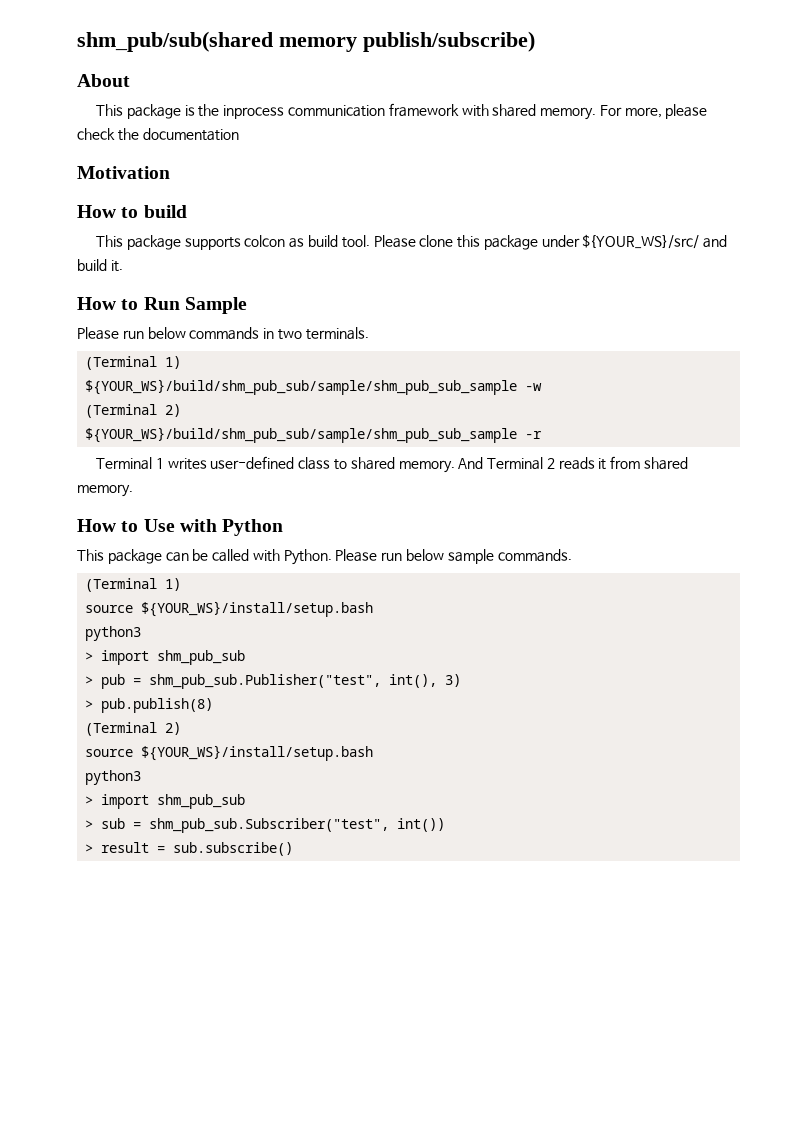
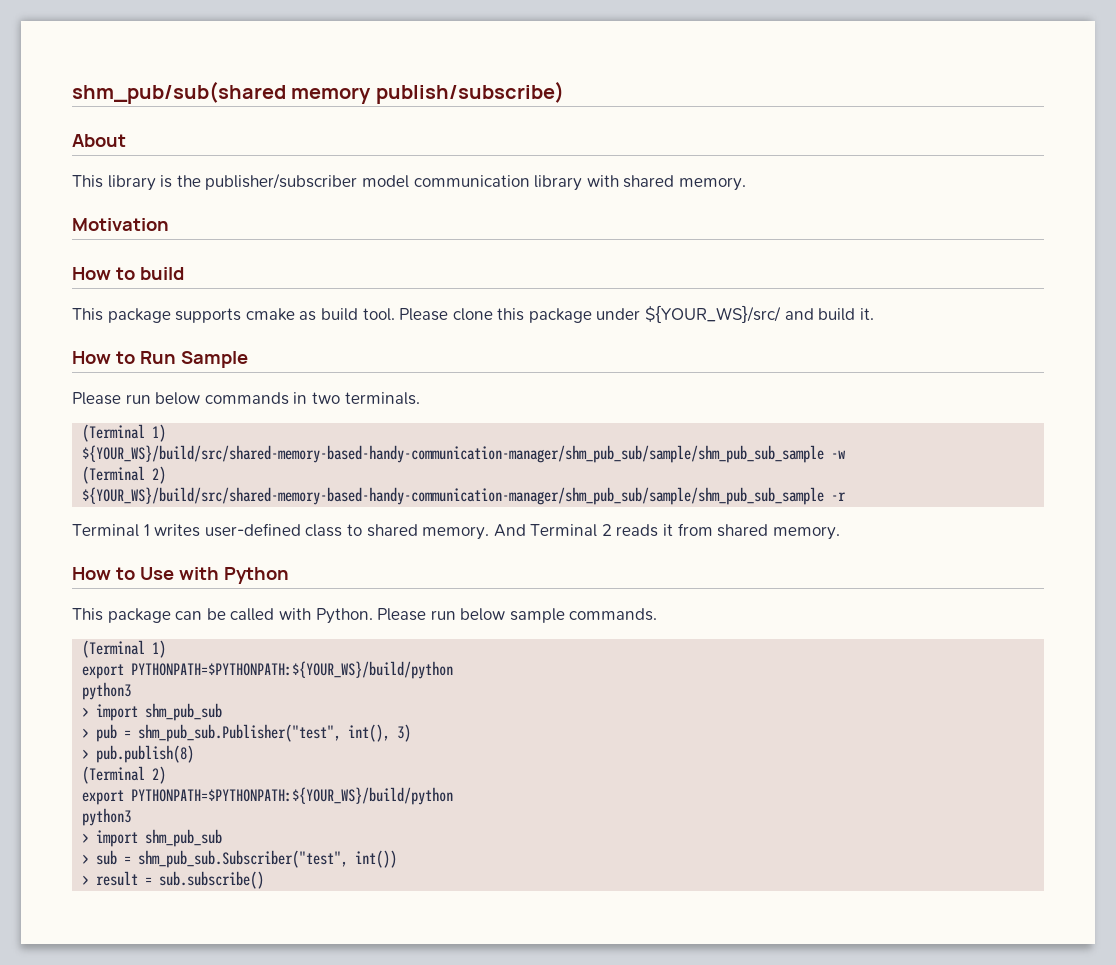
- This package is the inprocess communication framework with shared memory. For more, please check the documentation
+ This library is the publisher/subscriber model communication library with shared memory.
- This package supports colcon as build tool.
+ This package supports cmake as build tool.
- ${YOUR_WS}/build/shm_pub_sub/sample/shm_pub_sub_sample -w
+ ${YOUR_WS}/build/src/shared-memory-based-handy-communication-manager/shm_pub_sub/sample/shm_pub_sub_sample -w
- ${YOUR_WS}/build/shm_pub_sub/sample/shm_pub_sub_sample -r
+ ${YOUR_WS}/build/src/shared-memory-based-handy-communication-manager/shm_pub_sub/sample/shm_pub_sub_sample -r
  Please run below sample commands.
  (Terminal 1)
- source ${YOUR_WS}/install/setup.bash
+ export PYTHONPATH=$PYTHONPATH:${YOUR_WS}/build/python
  > pub.publish(8)
  (Terminal 2)
- source ${YOUR_WS}/install/setup.bash
+ export PYTHONPATH=$PYTHONPATH:${YOUR_WS}/build/python

